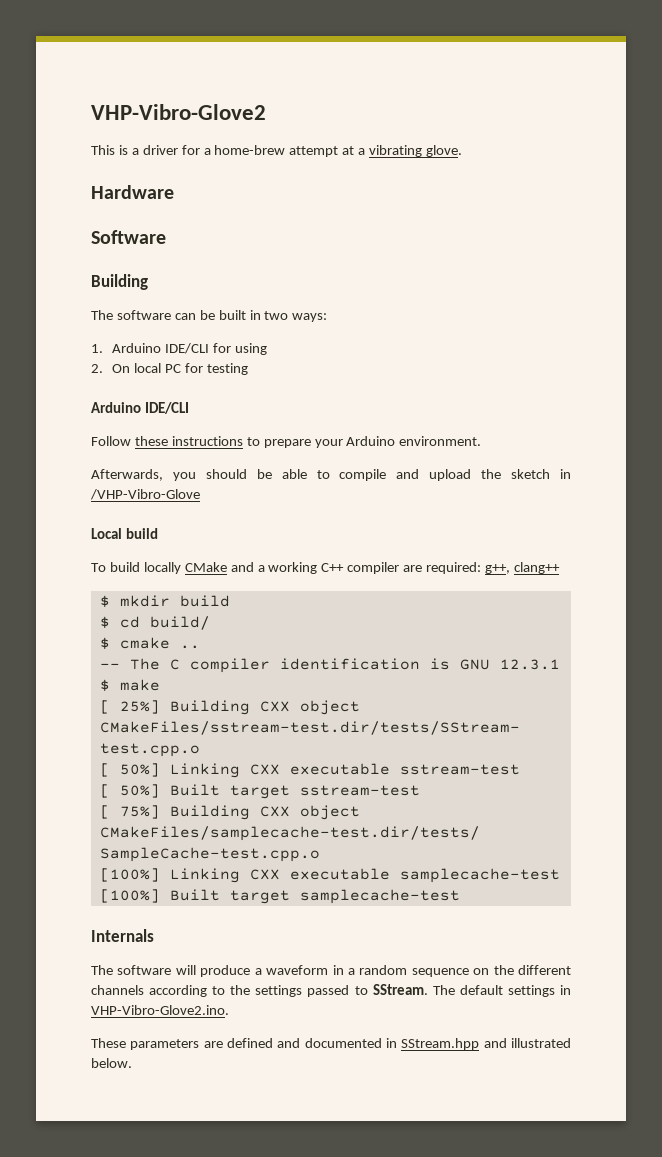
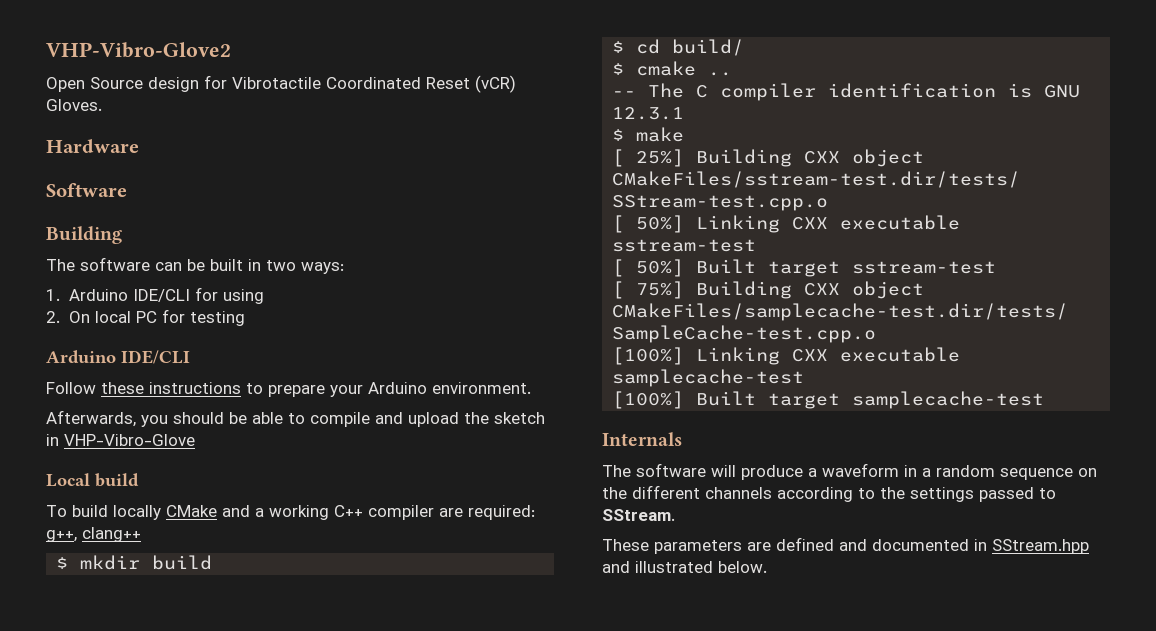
- This is a driver for a home-brew attempt at a vibrating glove.
+ Open Source design for Vibrotactile Coordinated Reset (vCR) Gloves.
- Afterwards, you should be able to compile and upload the sketch in /VHP-Vibro-Glove
+ Afterwards, you should be able to compile and upload the sketch in VHP-Vibro-Glove
- The default settings in VHP-Vibro-Glove2.ino.

